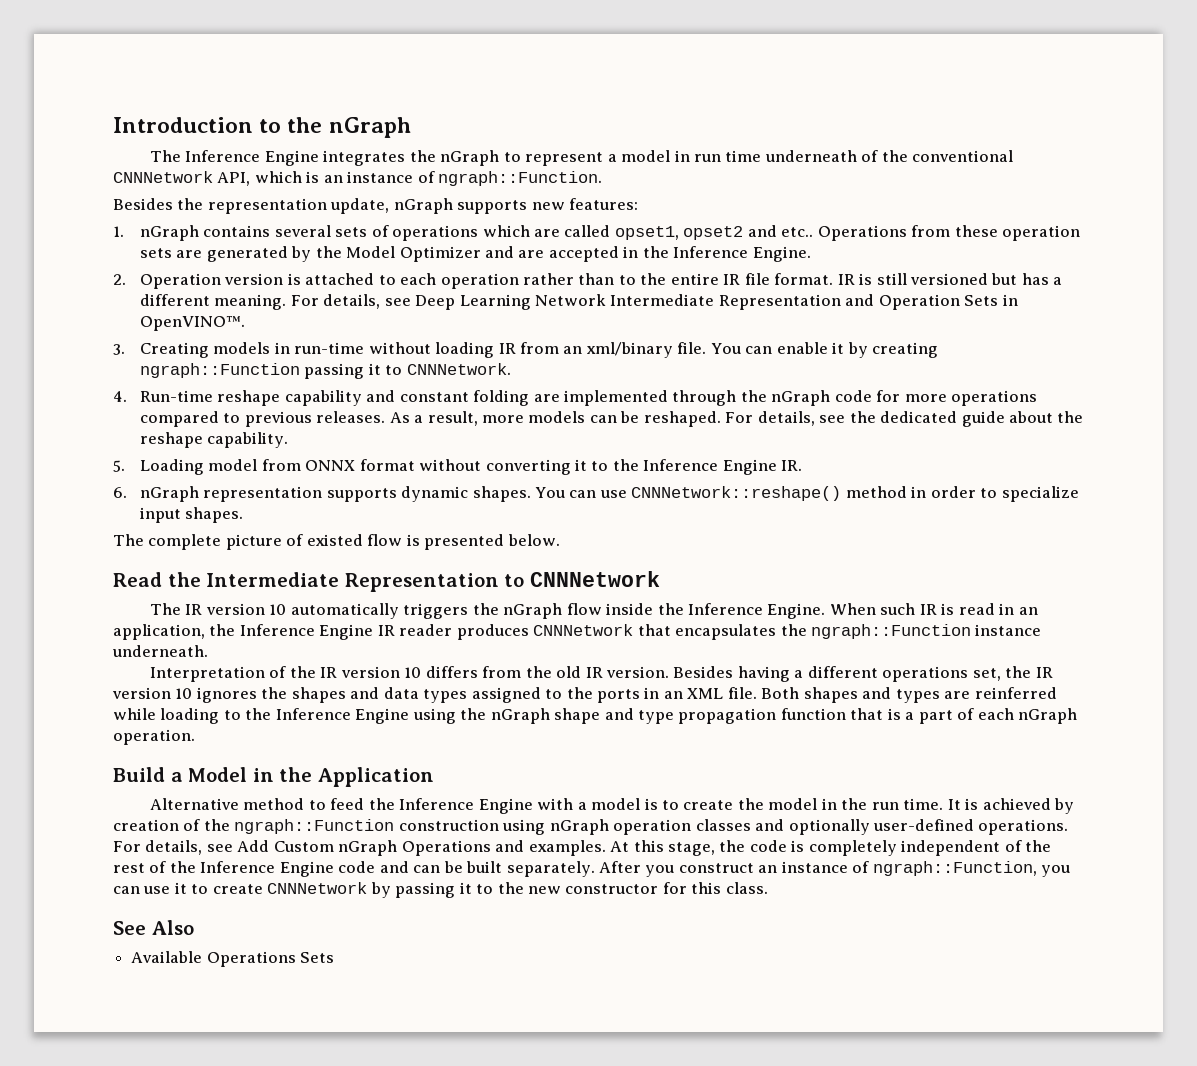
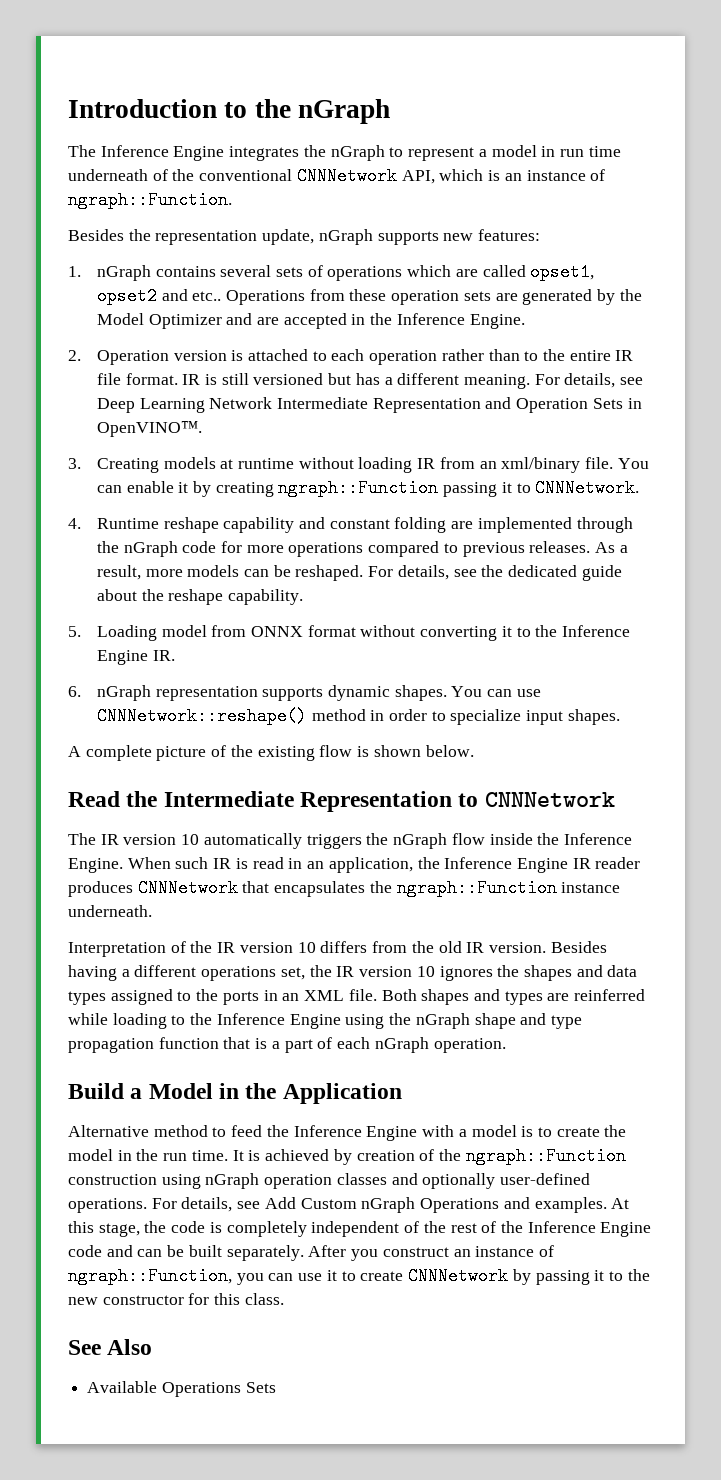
- 3. Creating models in run-time without loading IR from an xml/binary file.
+ 3. Creating models at runtime without loading IR from an xml/binary file.
- 4. Run-time reshape capability and constant folding are implemented through the nGraph code for more operations compared to previous releases.
+ 4. Runtime reshape capability and constant folding are implemented through the nGraph code for more operations compared to previous releases.
- The complete picture of existed flow is presented below.
+ A complete picture of the existing flow is shown below.

